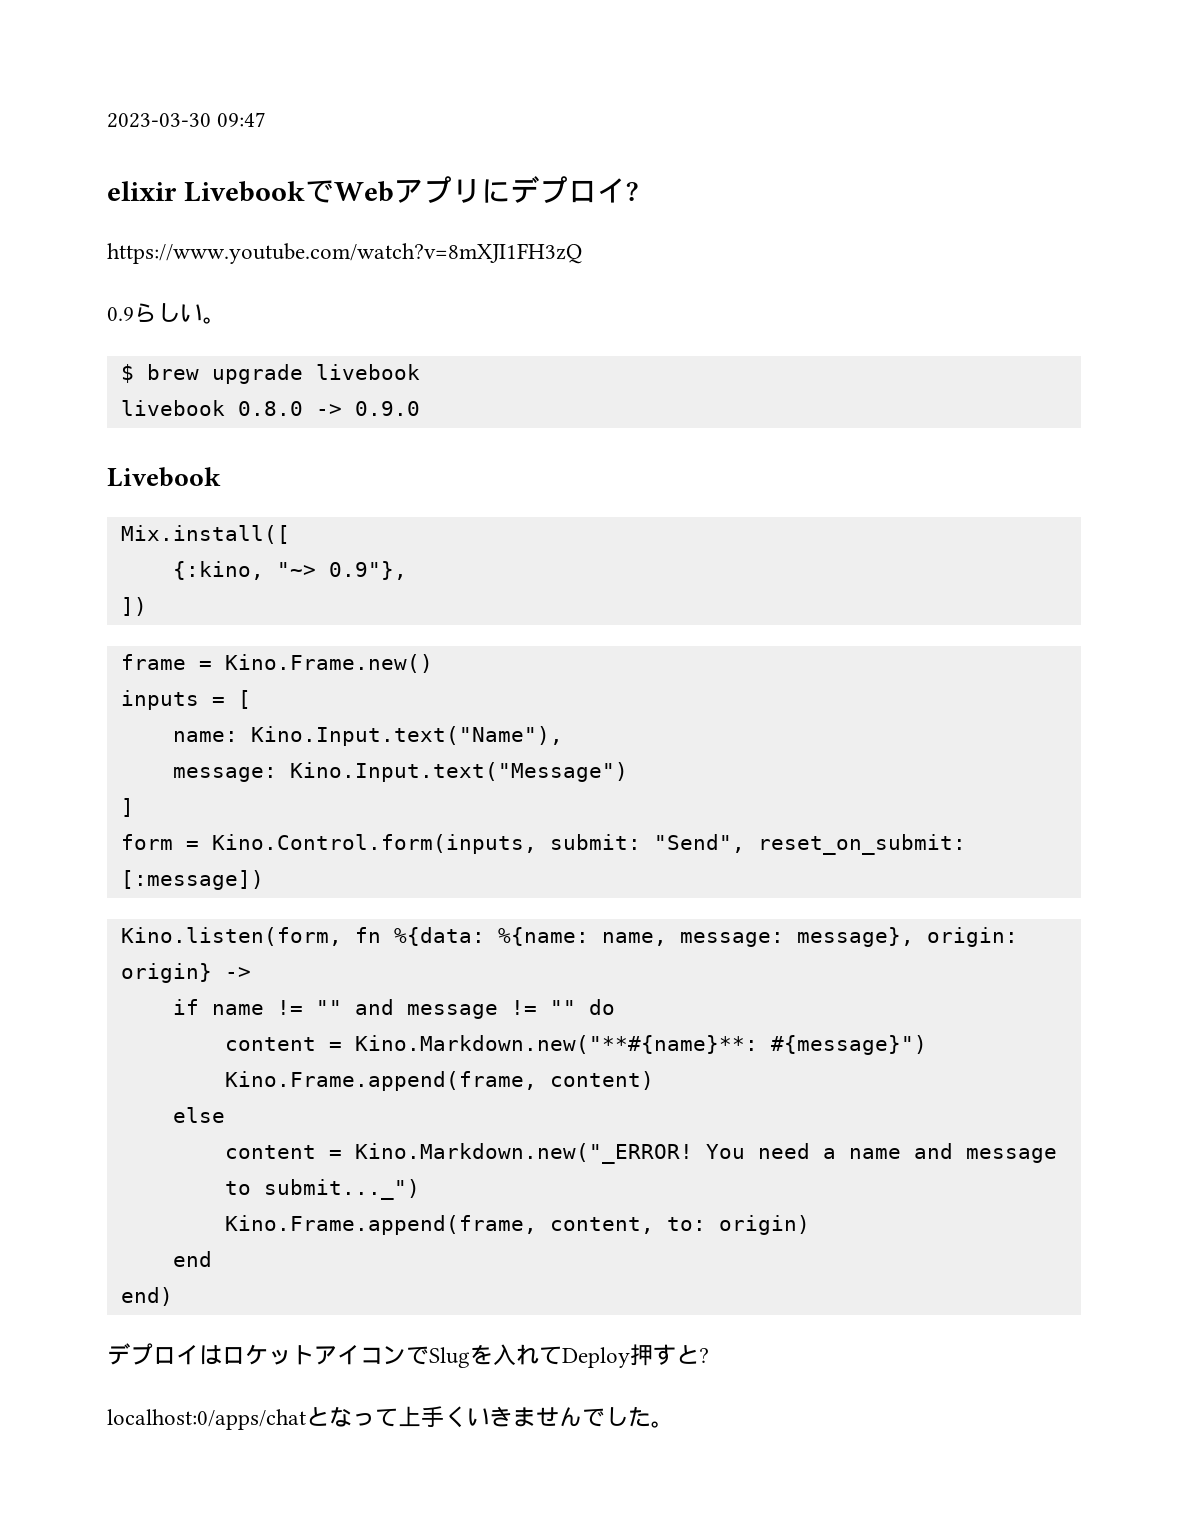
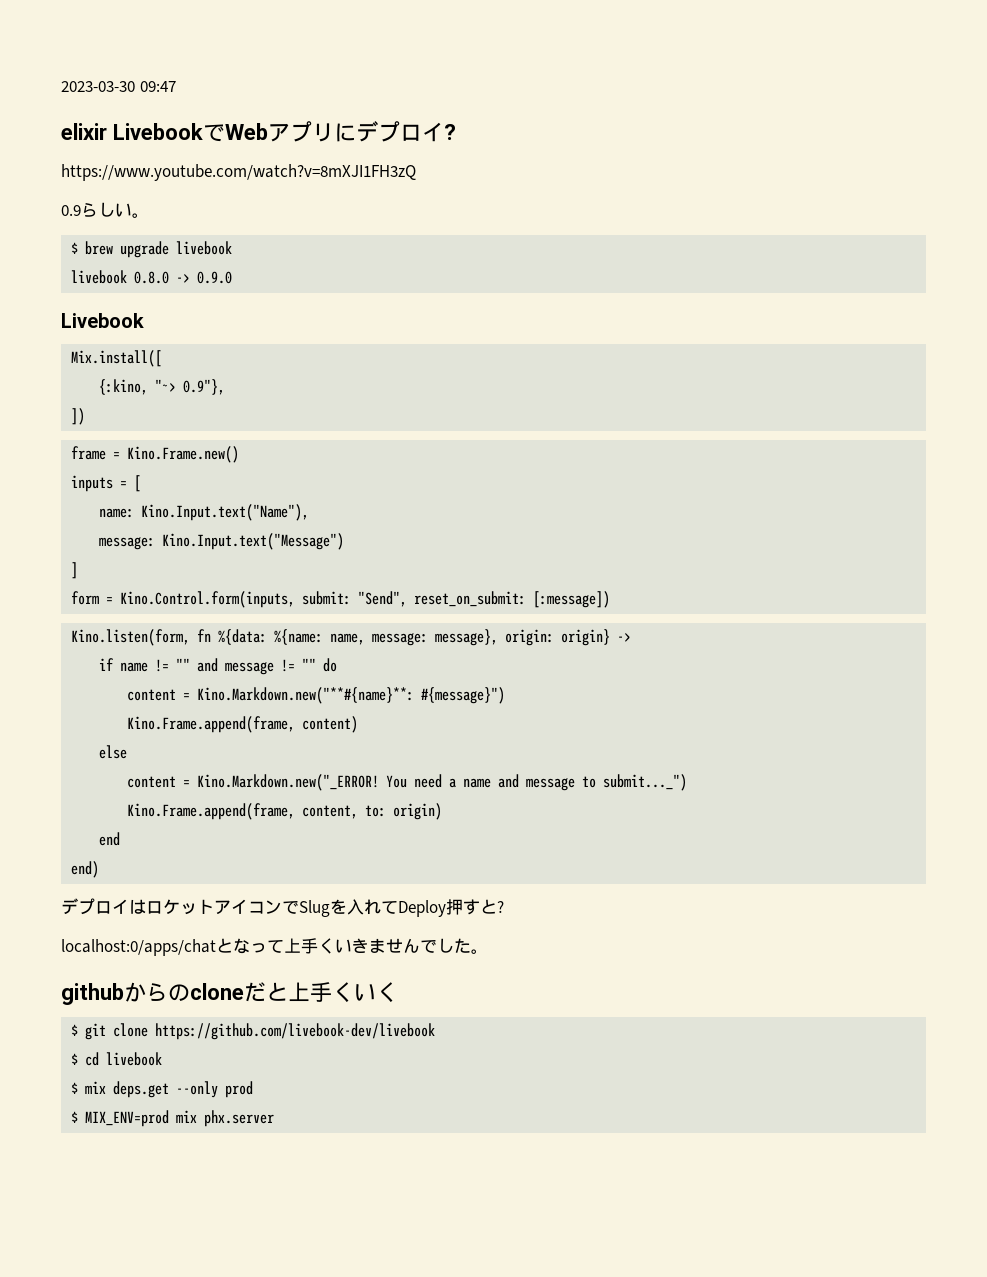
+ githubからのcloneだと上手くいく
+ $ git clone https://github.com/livebook-dev/livebook
+ $ cd livebook
+ $ mix deps.get --only prod
+ $ MIX_ENV=prod mix phx.server

